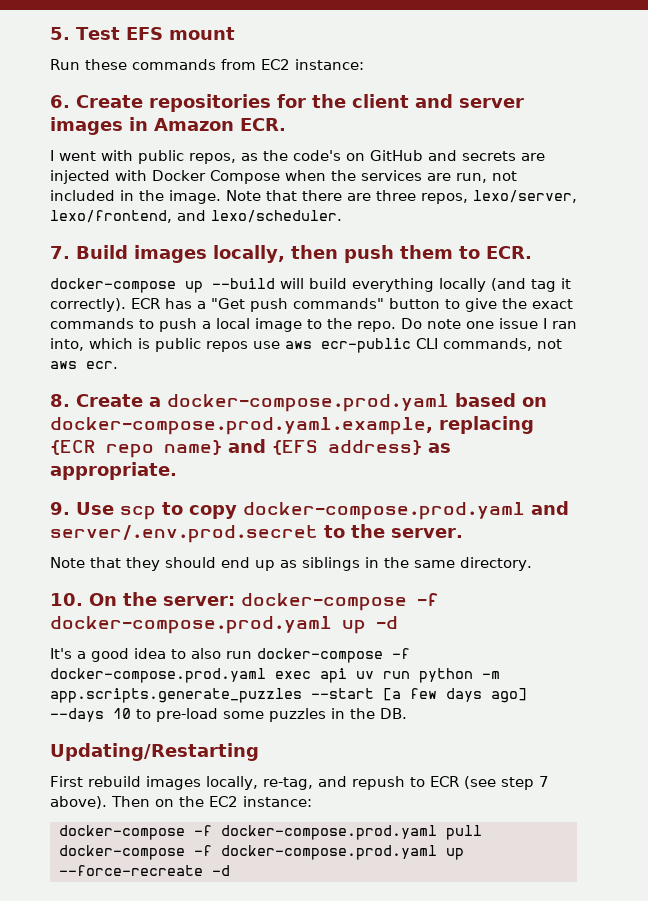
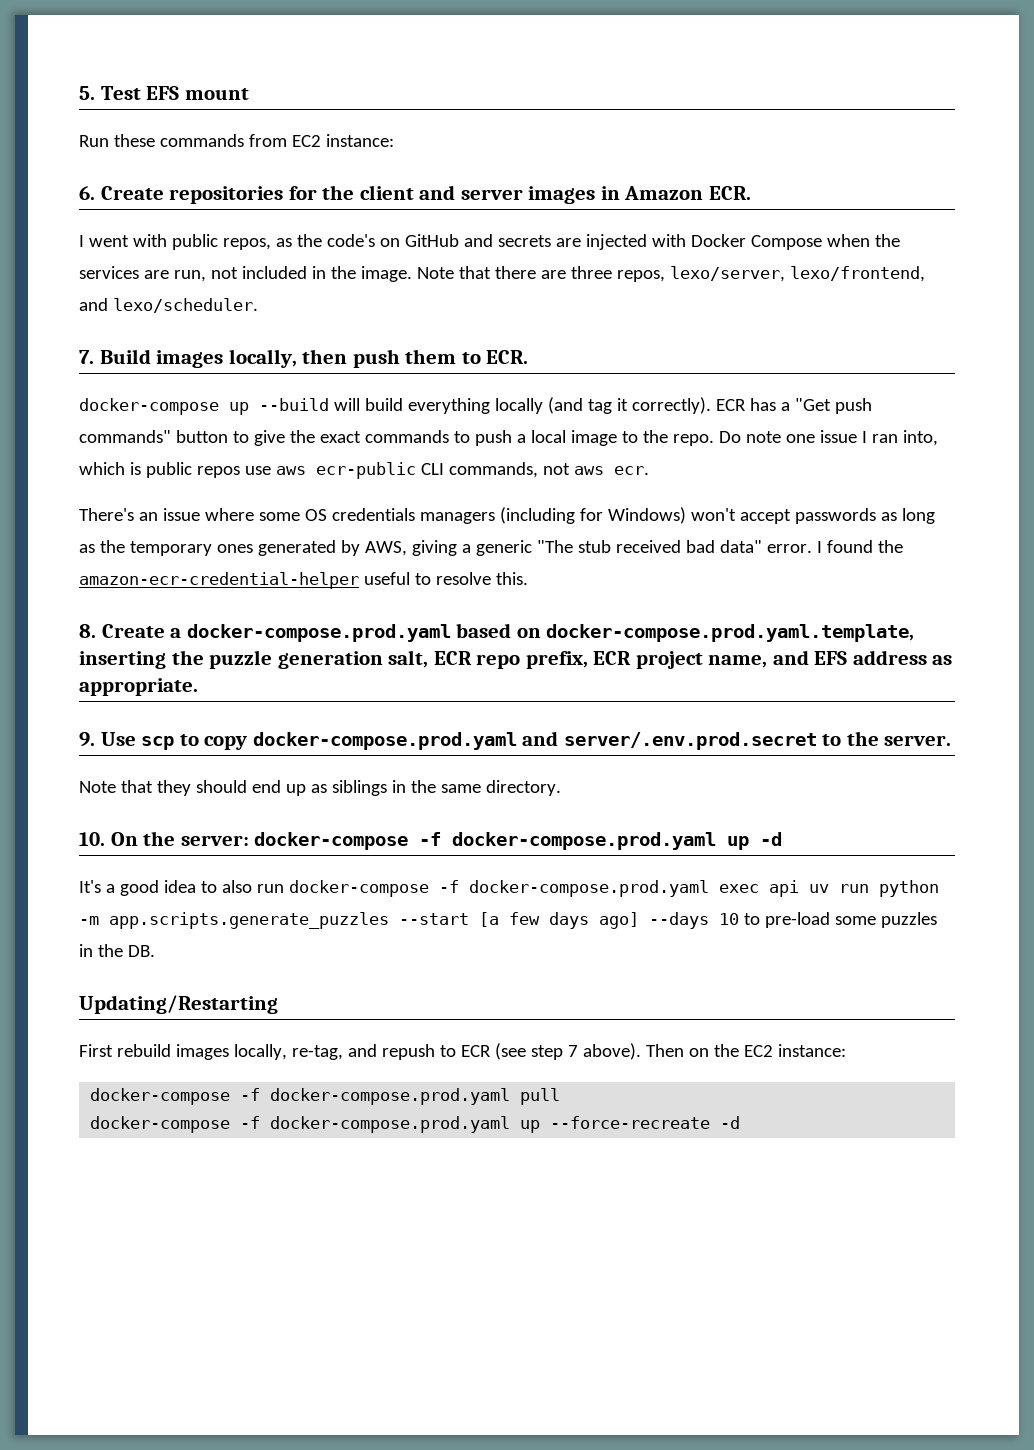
+ There's an issue where some OS credentials managers (including for Windows) won't accept passwords as long as the temporary ones generated by AWS, giving a generic "The stub received bad data" error. I found the amazon-ecr-credential-helper useful to resolve this.
- 8. Create a docker-compose.prod.yaml based on docker-compose.prod.yaml.example, replacing {ECR repo name} and {EFS address} as appropriate.
+ 8. Create a docker-compose.prod.yaml based on docker-compose.prod.yaml.template, inserting the puzzle generation salt, ECR repo prefix, ECR project name, and EFS address as appropriate.

